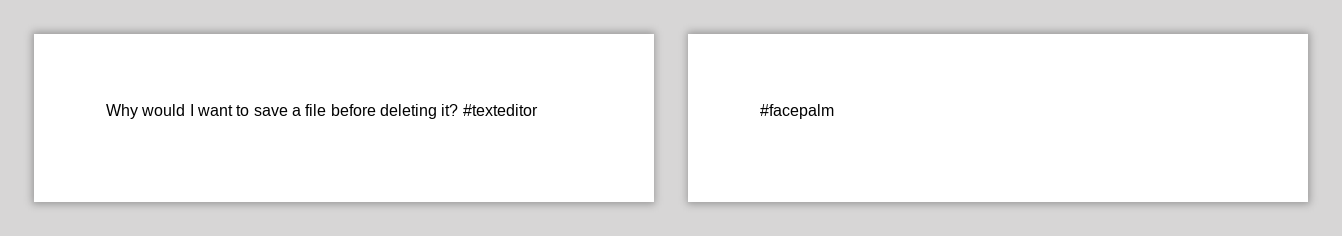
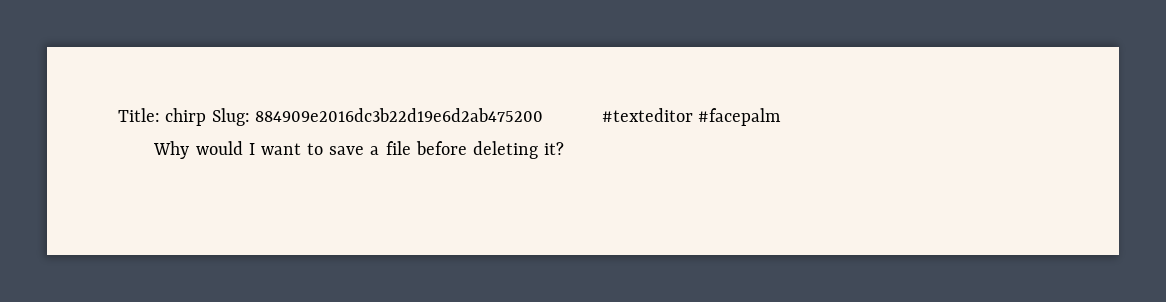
+ Title: chirp Slug: 884909e2016dc3b22d19e6d2ab475200

